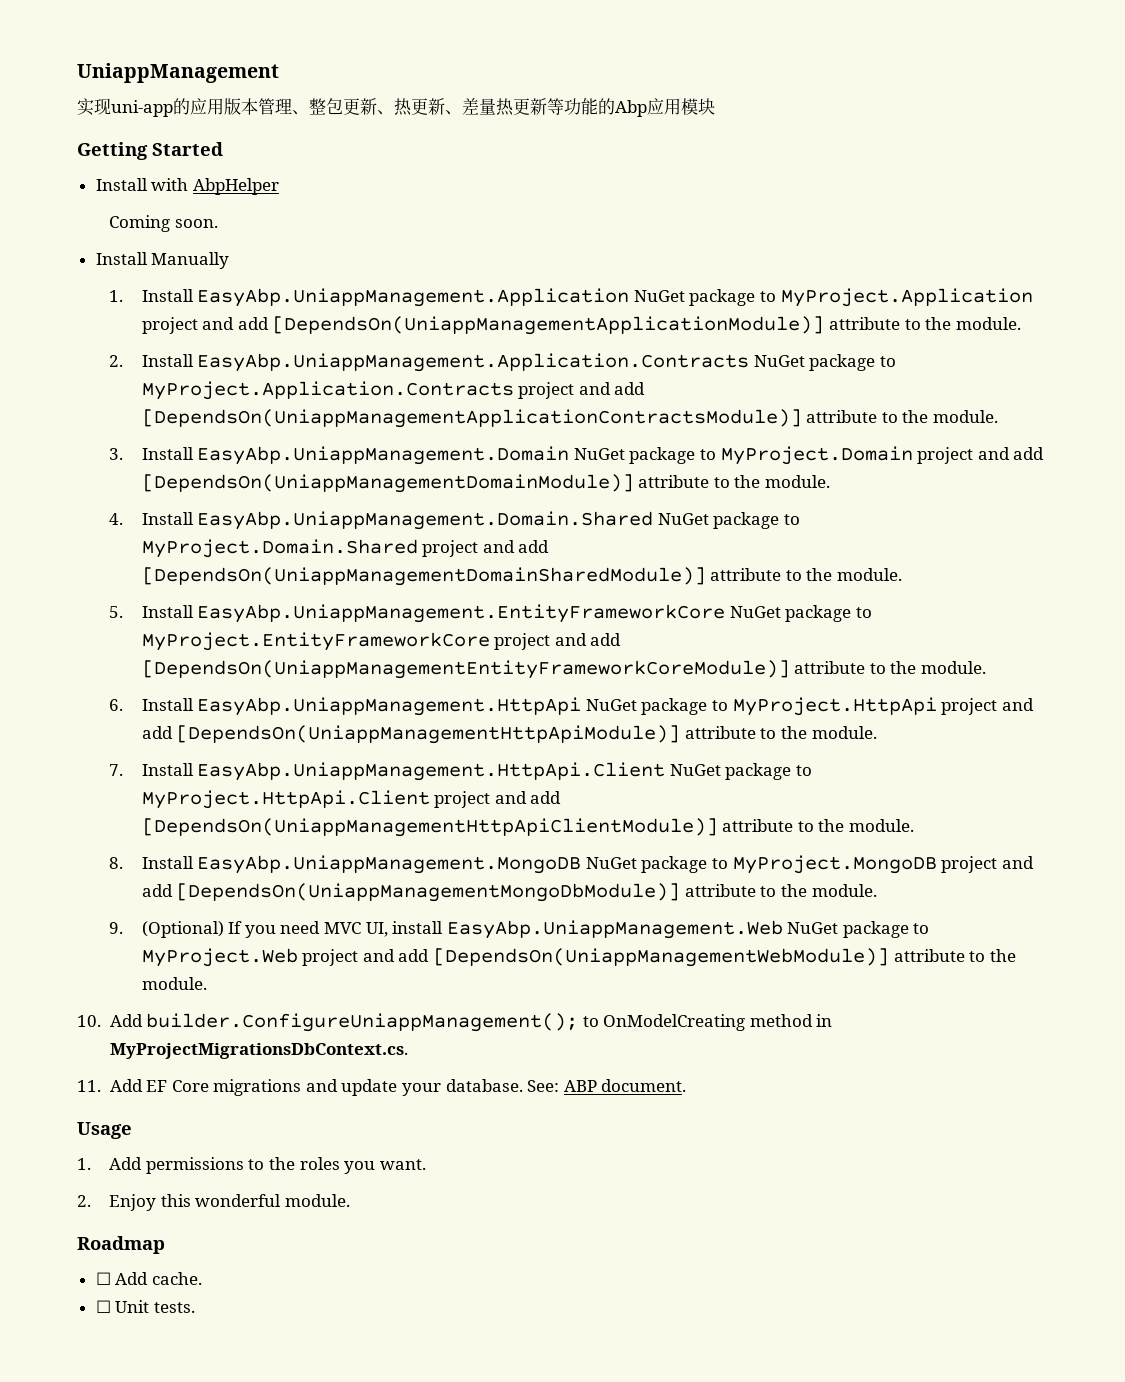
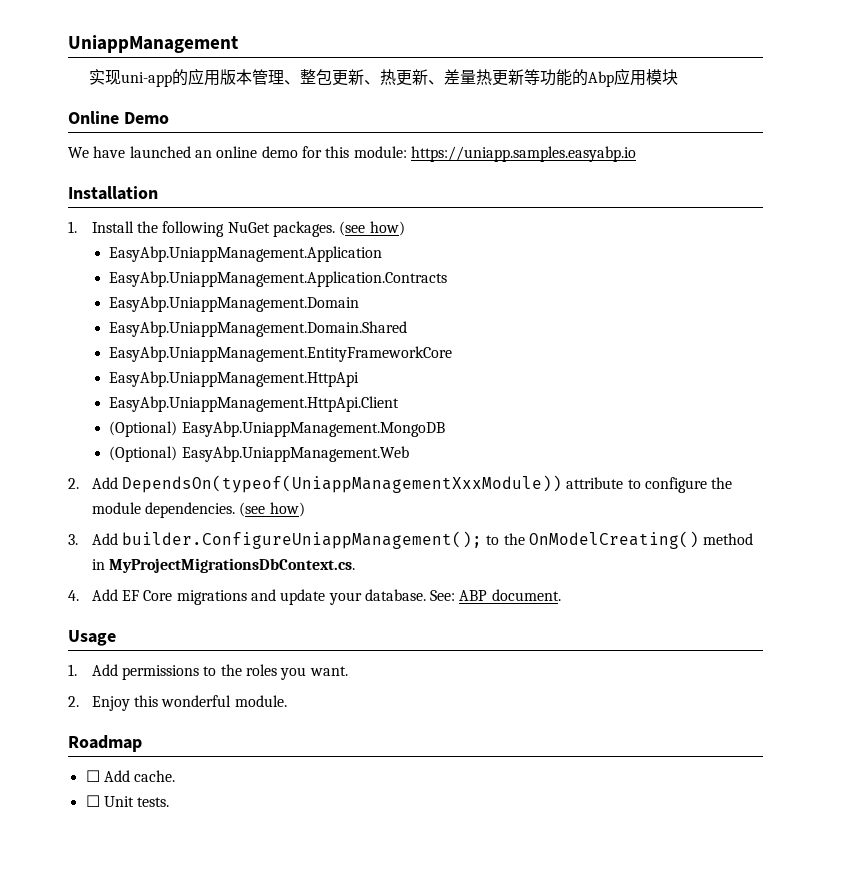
- Getting Started
- Install with AbpHelper
- Coming soon.
- Install Manually
- 1. Install EasyAbp.UniappManagement.Application NuGet package to MyProject.Application project and add [DependsOn(UniappManagementApplicationModule)] attribute to the module.
- 2. Install EasyAbp.UniappManagement.Application.Contracts NuGet package to MyProject.Application.Contracts project and add [DependsOn(UniappManagementApplicationContractsModule)] attribute to the module.
- 3. Install EasyAbp.UniappManagement.Domain NuGet package to MyProject.Domain project and add [DependsOn(UniappManagementDomainModule)] attribute to the module.
- 4. Install EasyAbp.UniappManagement.Domain.Shared NuGet package to MyProject.Domain.Shared project and add [DependsOn(UniappManagementDomainSharedModule)] attribute to the module.
- 5. Install EasyAbp.UniappManagement.EntityFrameworkCore NuGet package to MyProject.EntityFrameworkCore project and add [DependsOn(UniappManagementEntityFrameworkCoreModule)] attribute to the module.
- 6. Install EasyAbp.UniappManagement.HttpApi NuGet package to MyProject.HttpApi project and add [DependsOn(UniappManagementHttpApiModule)] attribute to the module.
- 7. Install EasyAbp.UniappManagement.HttpApi.Client NuGet package to MyProject.HttpApi.Client project and add [DependsOn(UniappManagementHttpApiClientModule)] attribute to the module.
- 8. Install EasyAbp.UniappManagement.MongoDB NuGet package to MyProject.MongoDB project and add [DependsOn(UniappManagementMongoDbModule)] attribute to the module.
- 9. (Optional) If you need MVC UI, install EasyAbp.UniappManagement.Web NuGet package to MyProject.Web project and add [DependsOn(UniappManagementWebModule)] attribute to the module.
- 10. Add builder.ConfigureUniappManagement(); to OnModelCreating method in MyProjectMigrationsDbContext.cs.
+ Online Demo
+ We have launched an online demo for this module: https://uniapp.samples.easyabp.io
+ Installation
+ 1. Install the following NuGet packages. (see how)
+ EasyAbp.UniappManagement.Application
+ EasyAbp.UniappManagement.Application.Contracts
+ EasyAbp.UniappManagement.Domain
+ EasyAbp.UniappManagement.Domain.Shared
+ EasyAbp.UniappManagement.EntityFrameworkCore
+ EasyAbp.UniappManagement.HttpApi
+ EasyAbp.UniappManagement.HttpApi.Client
+ (Optional) EasyAbp.UniappManagement.MongoDB
+ (Optional) EasyAbp.UniappManagement.Web
+ 2. Add DependsOn(typeof(UniappManagementXxxModule)) attribute to configure the module dependencies. (see how)
+ 3. Add builder.ConfigureUniappManagement(); to the OnModelCreating() method in MyProjectMigrationsDbContext.cs.
- 11. Add EF Core migrations and update your database.
+ 4. Add EF Core migrations and update your database.

